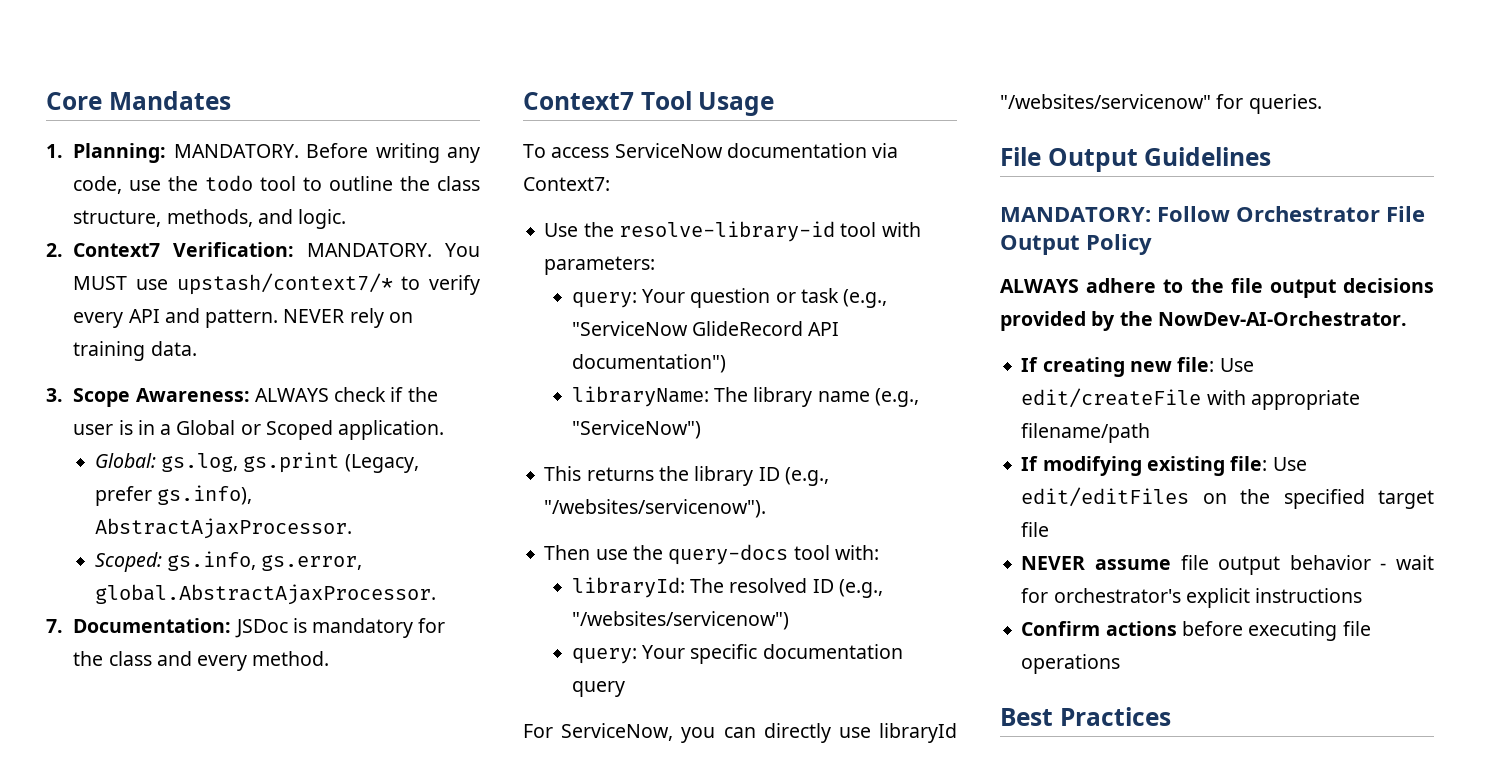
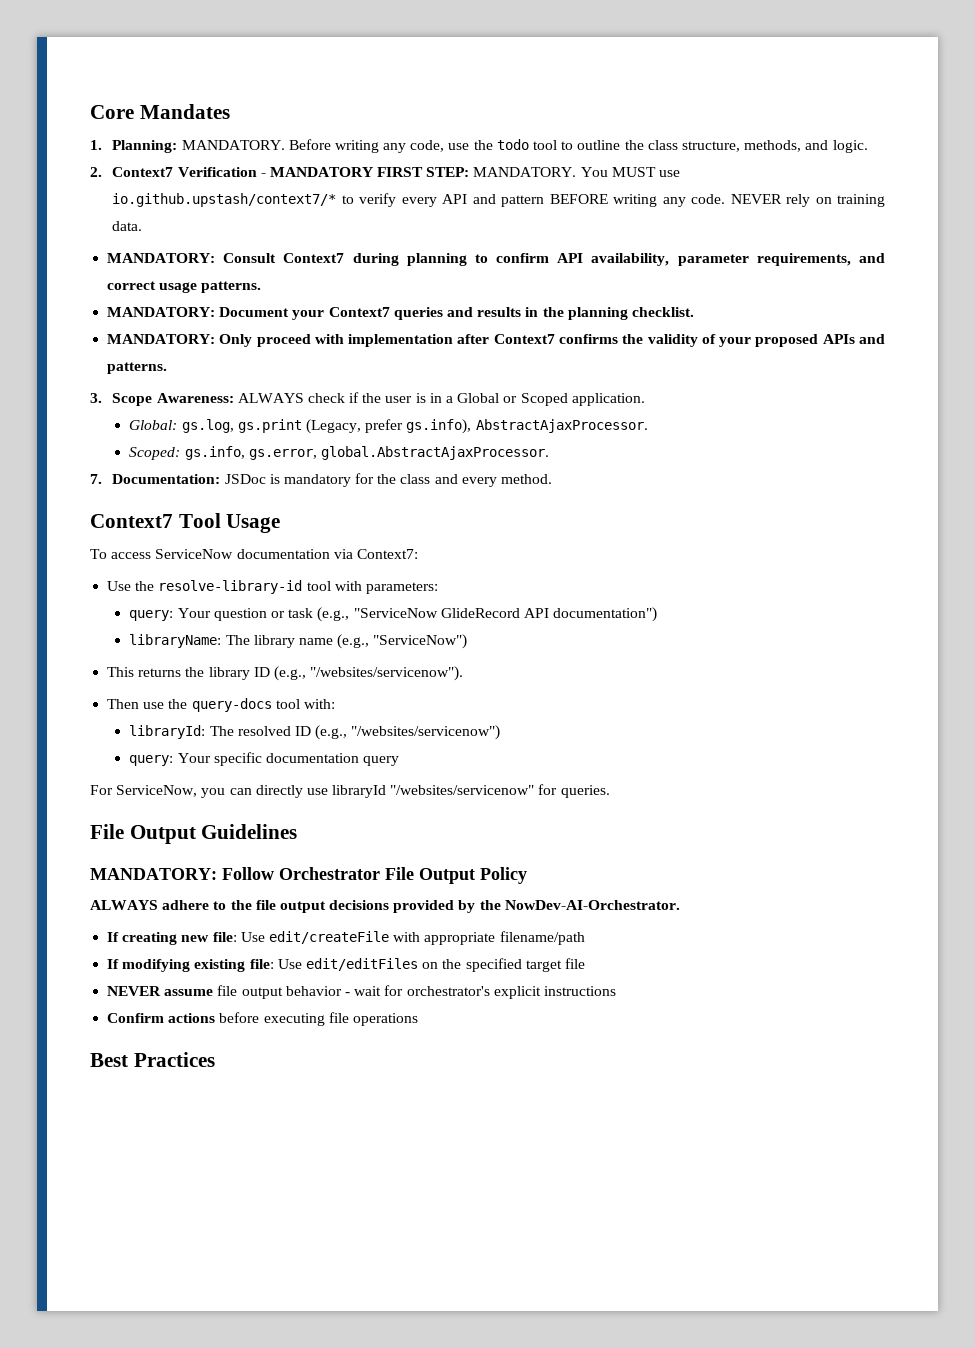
- 2. Context7 Verification: MANDATORY.
+ 2. Context7 Verification - MANDATORY FIRST STEP: MANDATORY.
- You MUST use upstash/context7/* to verify every API and pattern.
+ You MUST use io.github.upstash/context7/* to verify every API and pattern BEFORE writing any code.
+ MANDATORY: Consult Context7 during planning to confirm API availability, parameter requirements, and correct usage patterns.
+ MANDATORY: Document your Context7 queries and results in the planning checklist.
+ MANDATORY: Only proceed with implementation after Context7 confirms the validity of your proposed APIs and patterns.

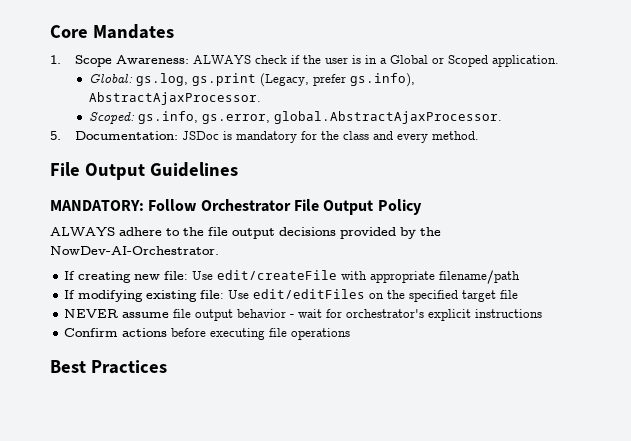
- 1. Planning: MANDATORY. Before writing any code, use the todo tool to outline the class structure, methods, and logic.
- 2. Context7 Verification - MANDATORY FIRST STEP: MANDATORY. You MUST use io.github.upstash/context7/* to verify every API and pattern BEFORE writing any code. NEVER rely on training data.
- MANDATORY: Consult Context7 during planning to confirm API availability, parameter requirements, and correct usage patterns.
- MANDATORY: Document your Context7 queries and results in the planning checklist.
- MANDATORY: Only proceed with implementation after Context7 confirms the validity of your proposed APIs and patterns.
- 3. Scope Awareness: ALWAYS check if the user is in a Global or Scoped application.
+ 1. Scope Awareness: ALWAYS check if the user is in a Global or Scoped application.
- 7. Documentation: JSDoc is mandatory for the class and every method.
+ 5. Documentation: JSDoc is mandatory for the class and every method.
- Context7 Tool Usage
- To access ServiceNow documentation via Context7:
- Use the resolve-library-id tool with parameters:
- query: Your question or task (e.g., "ServiceNow GlideRecord API documentation")
- libraryName: The library name (e.g., "ServiceNow")
- This returns the library ID (e.g., "/websites/servicenow").
- Then use the query-docs tool with:
- libraryId: The resolved ID (e.g., "/websites/servicenow")
- query: Your specific documentation query
- For ServiceNow, you can directly use libraryId "/websites/servicenow" for queries.

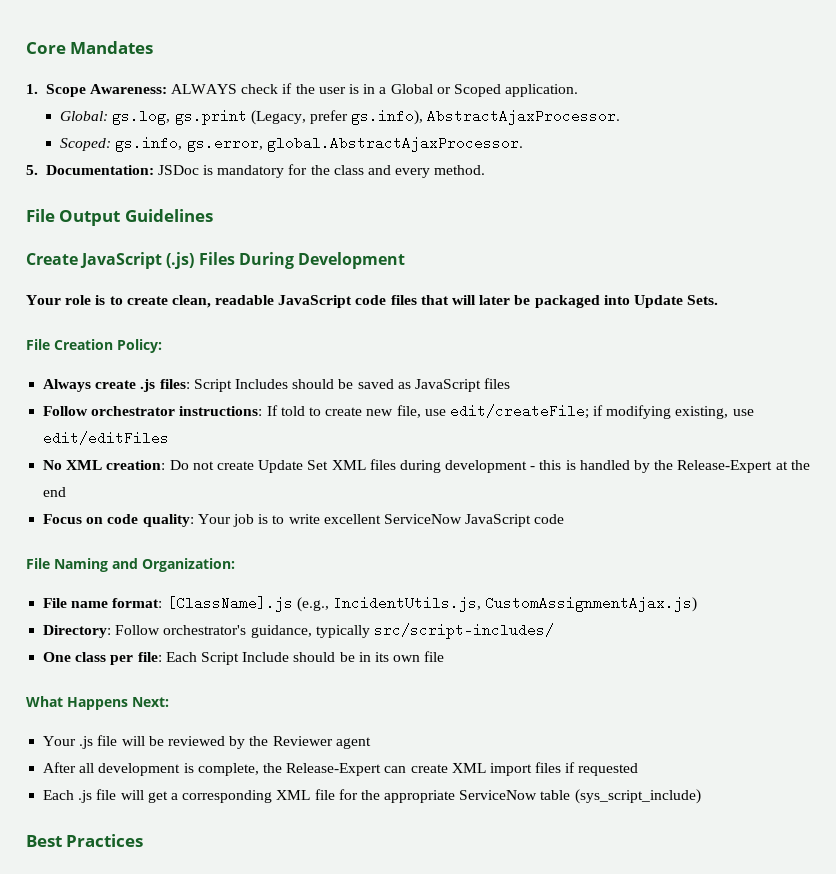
- MANDATORY: Follow Orchestrator File Output Policy
- ALWAYS adhere to the file output decisions provided by the NowDev-AI-Orchestrator.
- If creating new file: Use edit/createFile with appropriate filename/path
- If modifying existing file: Use edit/editFiles on the specified target file
- NEVER assume file output behavior - wait for orchestrator's explicit instructions
- Confirm actions before executing file operations
+ Create JavaScript (.js) Files During Development
+ Your role is to create clean, readable JavaScript code files that will later be packaged into Update Sets.
+ File Creation Policy:
+ Always create .js files: Script Includes should be saved as JavaScript files
+ Follow orchestrator instructions: If told to create new file, use edit/createFile; if modifying existing, use edit/editFiles
+ No XML creation: Do not create Update Set XML files during development - this is handled by the Release-Expert at the end
+ Focus on code quality: Your job is to write excellent ServiceNow JavaScript code
+ File Naming and Organization:
+ File name format: [ClassName].js (e.g., IncidentUtils.js, CustomAssignmentAjax.js)
+ Directory: Follow orchestrator's guidance, typically src/script-includes/
+ One class per file: Each Script Include should be in its own file
+ What Happens Next:
+ Your .js file will be reviewed by the Reviewer agent
+ After all development is complete, the Release-Expert can create XML import files if requested
+ Each .js file will get a corresponding XML file for the appropriate ServiceNow table (sys_script_include)

